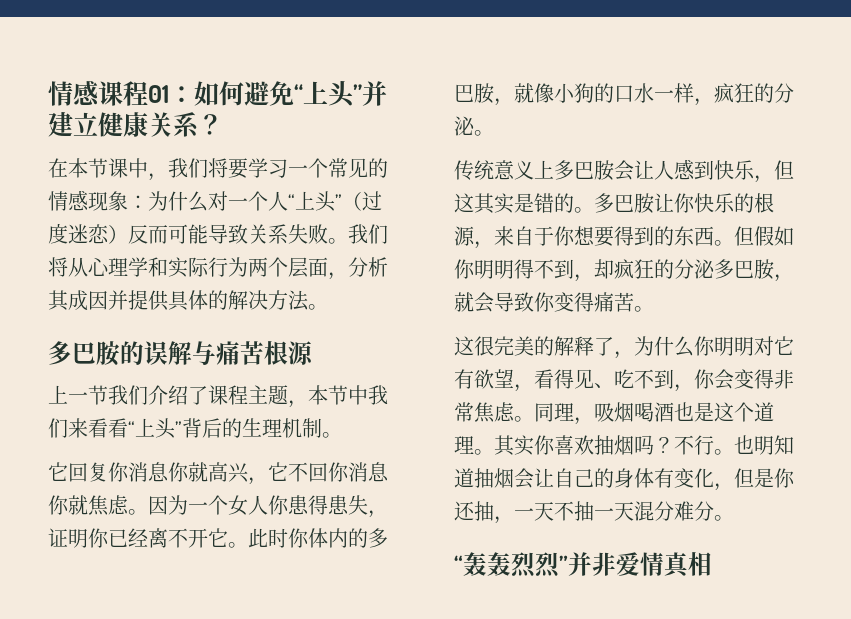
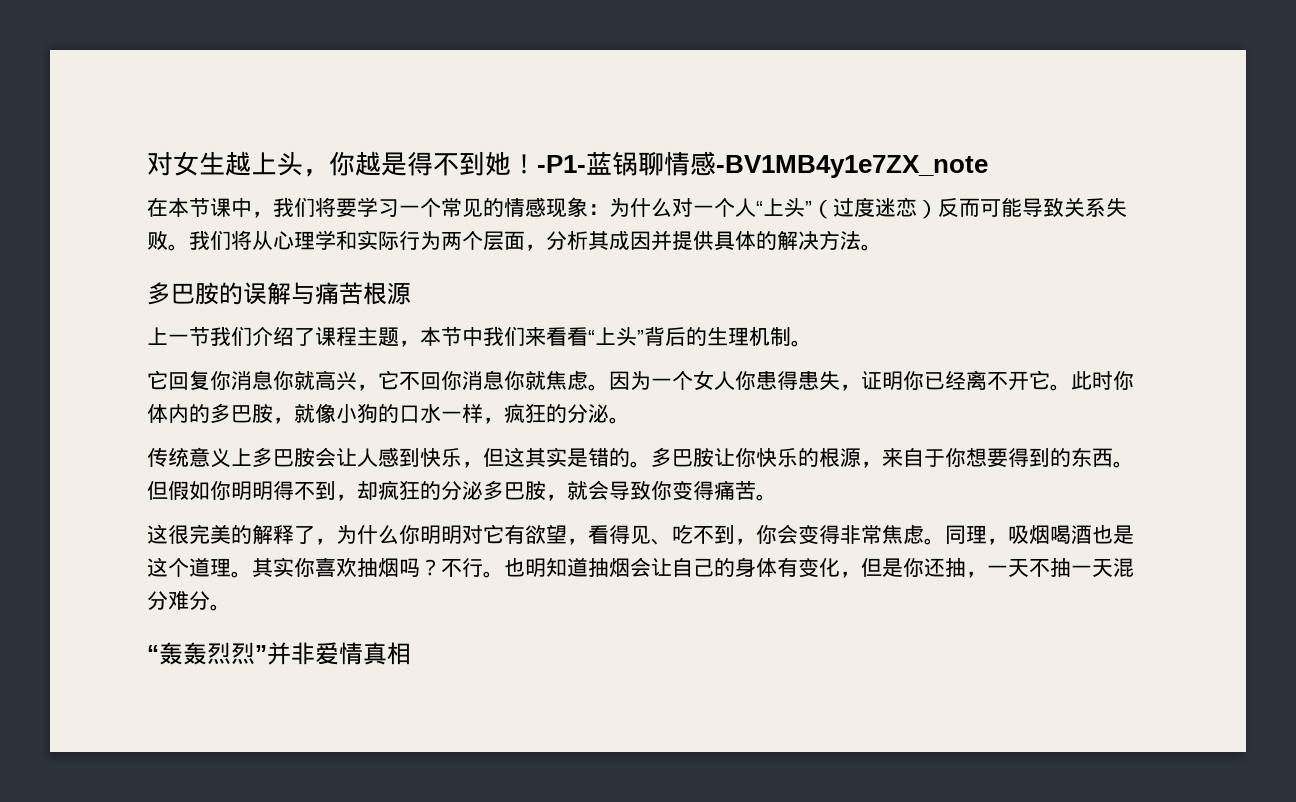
- 情感课程01：如何避免“上头”并建立健康关系？
+ 对女生越上头，你越是得不到她！-P1-蓝锅聊情感-BV1MB4y1e7ZX_note

